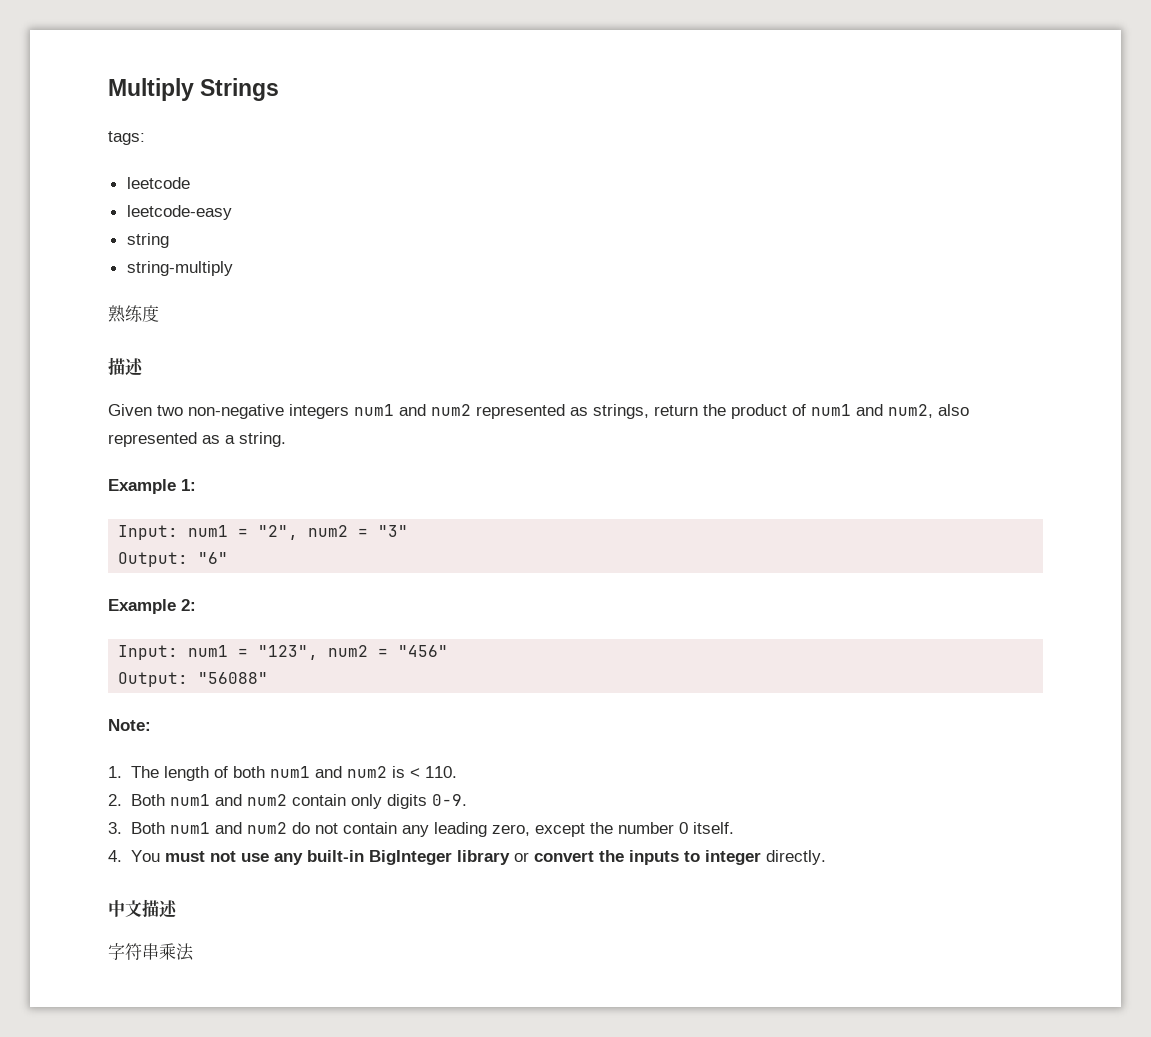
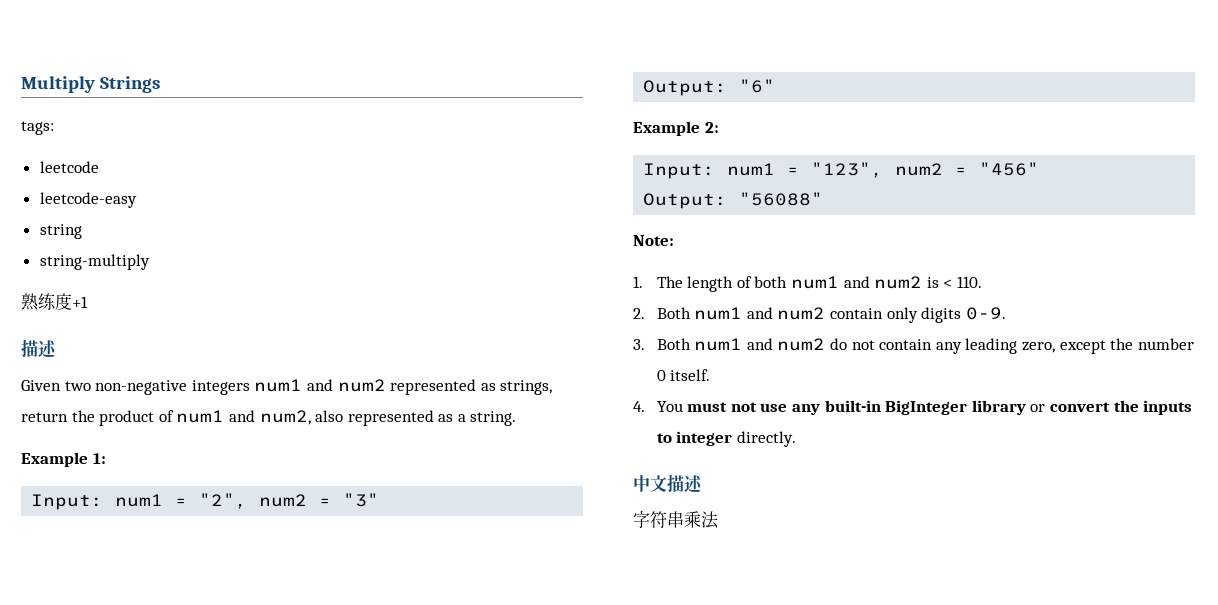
- 熟练度
+ 熟练度+1

